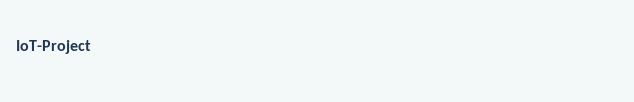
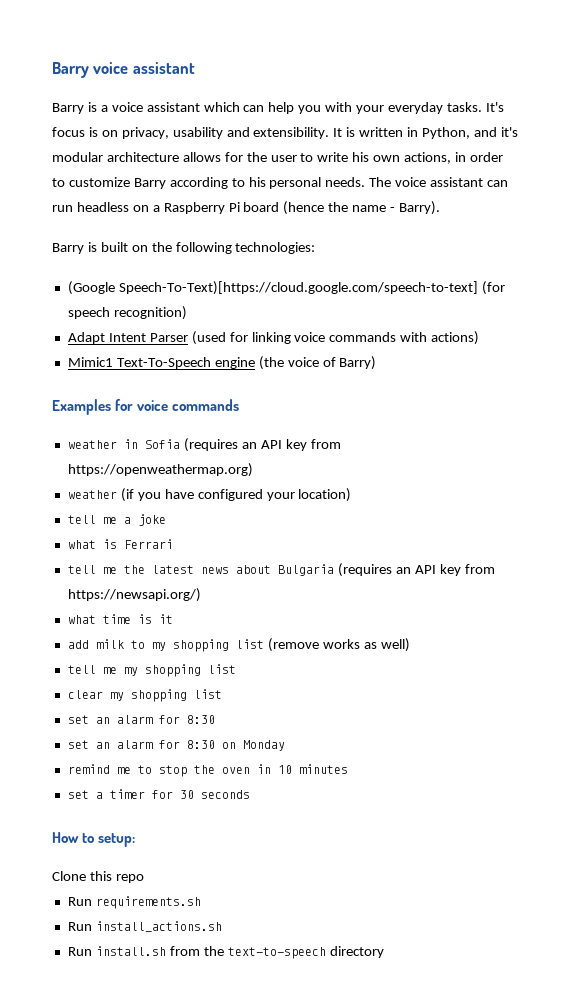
- IoT-Project
+ Barry voice assistant
+ Barry is a voice assistant which can help you with your everyday tasks. It's focus is on privacy, usability and extensibility. It is written in Python, and it's modular architecture allows for the user to write his own actions, in order to customize Barry according to his personal needs. The voice assistant can run headless on a Raspberry Pi board (hence the name - Barry).
+ Barry is built on the following technologies:
+ (Google Speech-To-Text)[https://cloud.google.com/speech-to-text] (for speech recognition)
+ Adapt Intent Parser (used for linking voice commands with actions)
+ Mimic1 Text-To-Speech engine (the voice of Barry)
+ Examples for voice commands
+ weather in Sofia (requires an API key from https://openweathermap.org)
+ weather (if you have configured your location)
+ tell me a joke
+ what is Ferrari
+ tell me the latest news about Bulgaria (requires an API key from https://newsapi.org/)
+ what time is it
+ add milk to my shopping list (remove works as well)
+ tell me my shopping list
+ clear my shopping list
+ set an alarm for 8:30
+ set an alarm for 8:30 on Monday
+ remind me to stop the oven in 10 minutes
+ set a timer for 30 seconds
+ How to setup:
+ Clone this repo
+ Run requirements.sh
+ Run install_actions.sh
+ Run install.sh from the text-to-speech directory

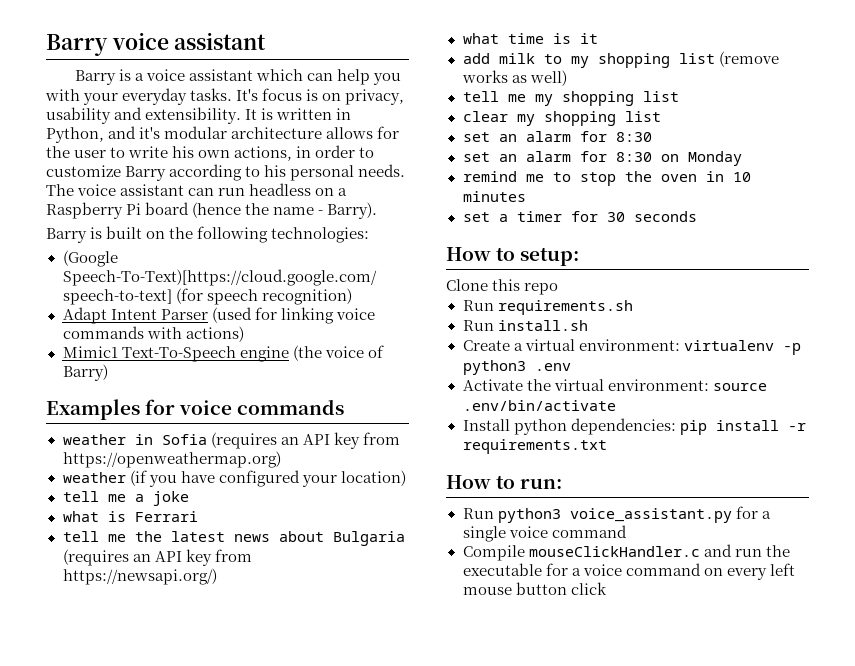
- Run install_actions.sh
- Run install.sh from the text-to-speech directory
+ Run install.sh
+ Create a virtual environment: virtualenv -p python3 .env
+ Activate the virtual environment: source .env/bin/activate
+ Install python dependencies: pip install -r requirements.txt
+ How to run:
+ Run python3 voice_assistant.py for a single voice command
+ Compile mouseClickHandler.c and run the executable for a voice command on every left mouse button click

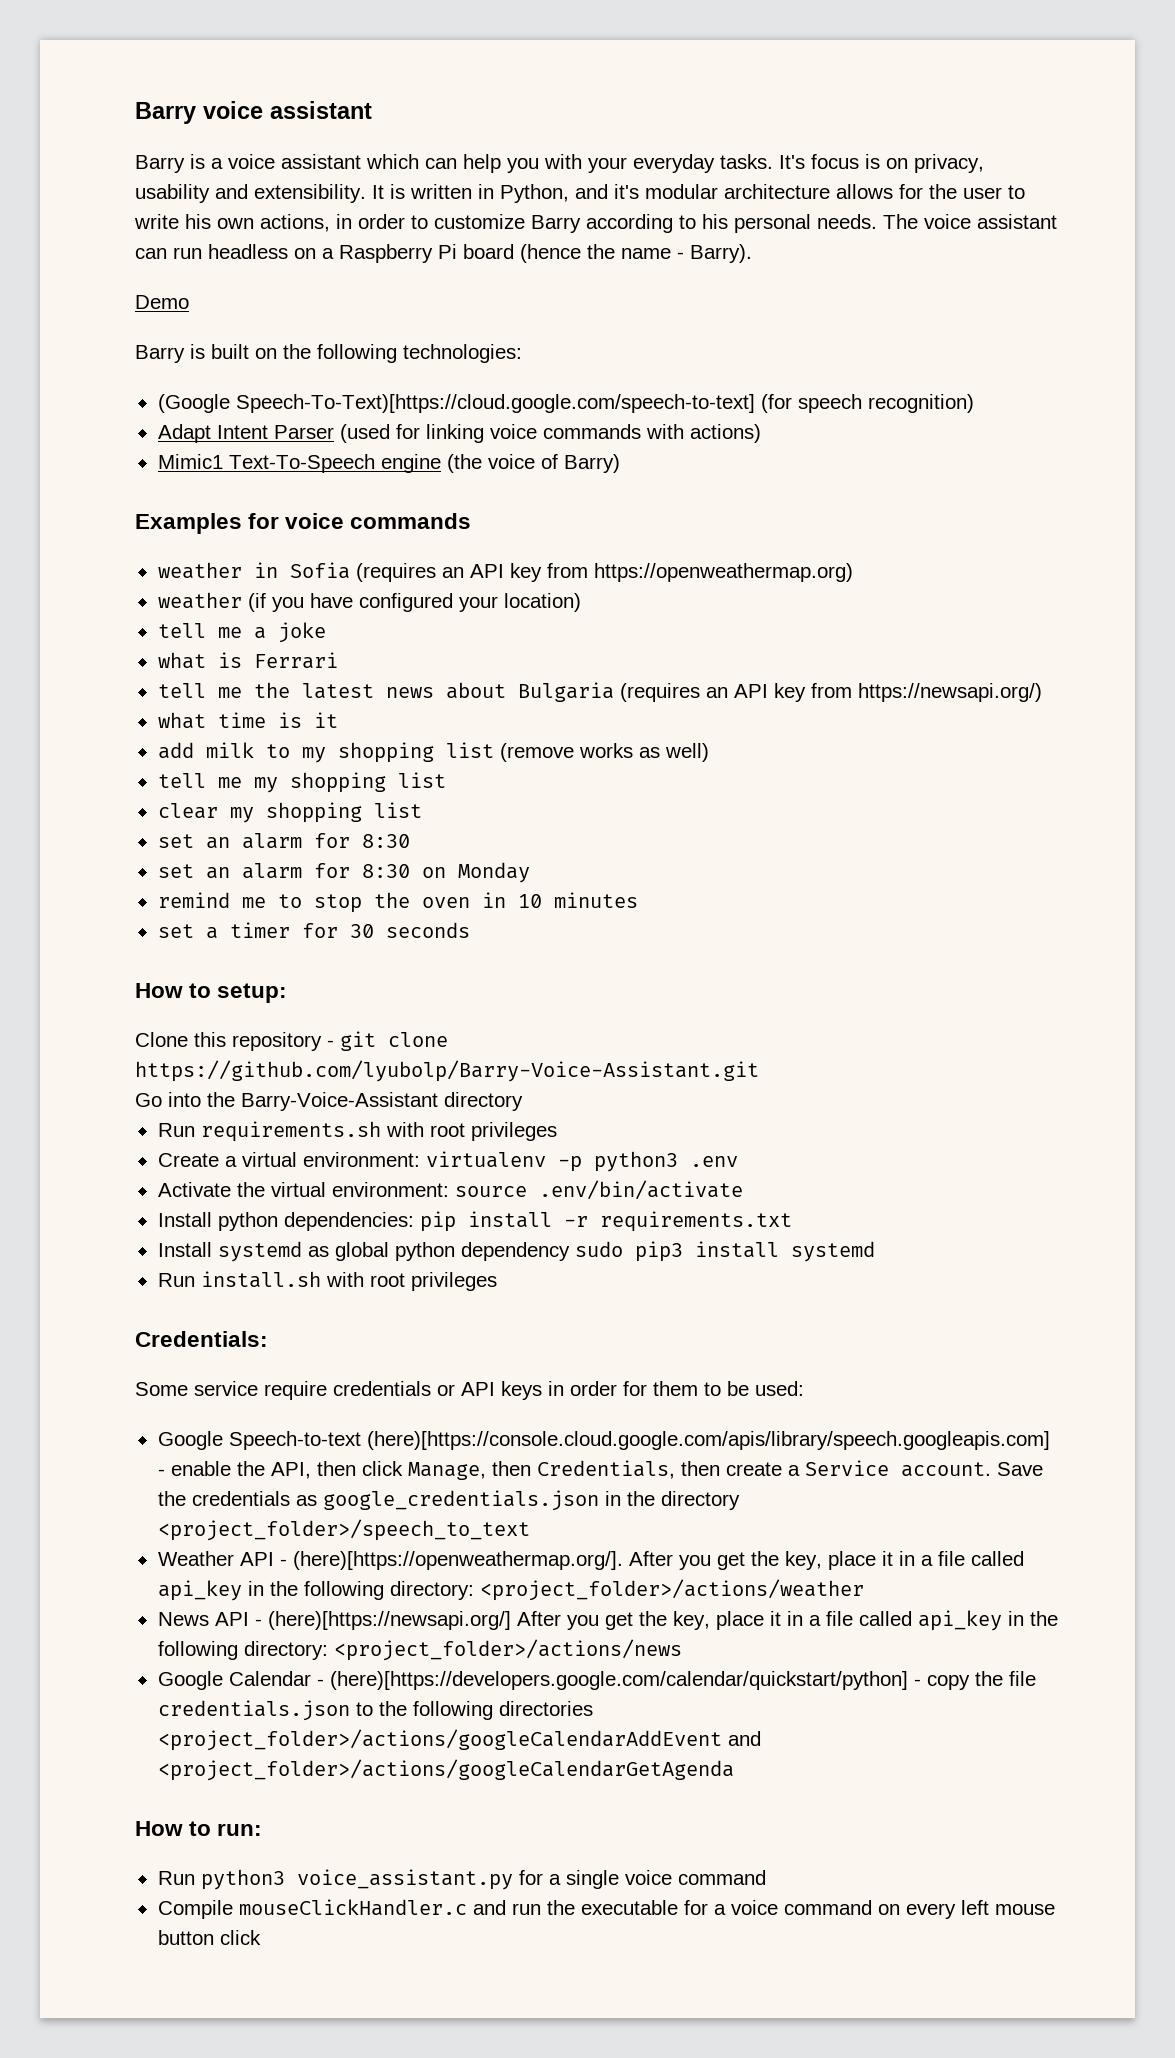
+ Demo
- Clone this repo
+ Clone this repository - git clone https://github.com/lyubolp/Barry-Voice-Assistant.git
+ Go into the Barry-Voice-Assistant directory
- Run requirements.sh
- Run install.sh
+ Run requirements.sh with root privileges
+ Install systemd as global python dependency sudo pip3 install systemd
+ Run install.sh with root privileges
+ Credentials:
+ Some service require credentials or API keys in order for them to be used:
+ Google Speech-to-text (here)[https://console.cloud.google.com/apis/library/speech.googleapis.com] - enable the API, then click Manage, then Credentials, then create a Service account. Save the credentials as google_credentials.json in the directory <project_folder>/speech_to_text
+ Weather API - (here)[https://openweathermap.org/]. After you get the key, place it in a file called api_key in the following directory: <project_folder>/actions/weather
+ News API - (here)[https://newsapi.org/] After you get the key, place it in a file called api_key in the following directory: <project_folder>/actions/news
+ Google Calendar - (here)[https://developers.google.com/calendar/quickstart/python] - copy the file credentials.json to the following directories <project_folder>/actions/googleCalendarAddEvent and <project_folder>/actions/googleCalendarGetAgenda

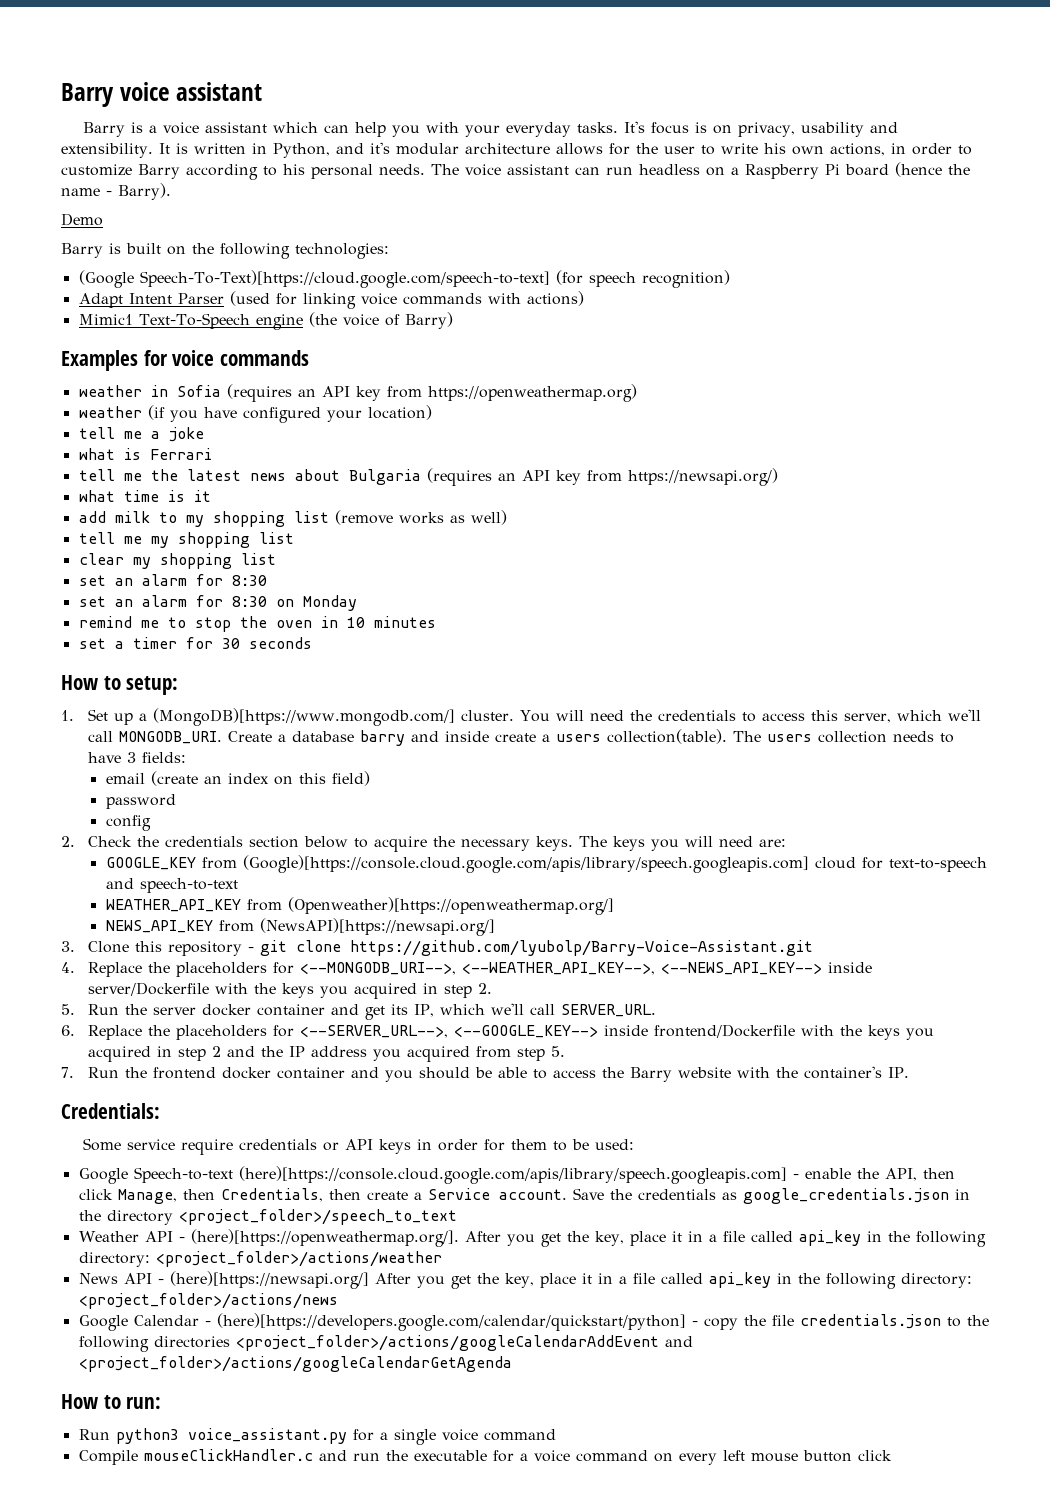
- Clone this repository - git clone https://github.com/lyubolp/Barry-Voice-Assistant.git
+ 1. Set up a (MongoDB)[https://www.mongodb.com/] cluster. You will need the credentials to access this server, which we'll call MONGODB_URI. Create a database barry and inside create a users collection(table). The users collection needs to have 3 fields:
+ email (create an index on this field)
+ password
+ config
+ 2. Check the credentials section below to acquire the necessary keys. The keys you will need are:
+ GOOGLE_KEY from (Google)[https://console.cloud.google.com/apis/library/speech.googleapis.com] cloud for text-to-speech and speech-to-text
+ WEATHER_API_KEY from (Openweather)[https://openweathermap.org/]
+ NEWS_API_KEY from (NewsAPI)[https://newsapi.org/]
+ 3. Clone this repository - git clone https://github.com/lyubolp/Barry-Voice-Assistant.git
- Go into the Barry-Voice-Assistant directory
- Run requirements.sh with root privileges
- Create a virtual environment: virtualenv -p python3 .env
- Activate the virtual environment: source .env/bin/activate
- Install python dependencies: pip install -r requirements.txt
- Install systemd as global python dependency sudo pip3 install systemd
- Run install.sh with root privileges
+ 4. Replace the placeholders for <--MONGODB_URI-->, <--WEATHER_API_KEY-->, <--NEWS_API_KEY--> inside server/Dockerfile with the keys you acquired in step 2.
+ 5. Run the server docker container and get its IP, which we'll call SERVER_URL.
+ 6. Replace the placeholders for <--SERVER_URL-->, <--GOOGLE_KEY--> inside frontend/Dockerfile with the keys you acquired in step 2 and the IP address you acquired from step 5.
+ 7. Run the frontend docker container and you should be able to access the Barry website with the container's IP.

